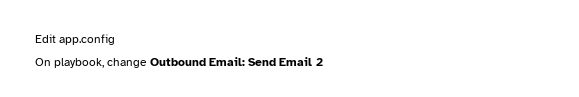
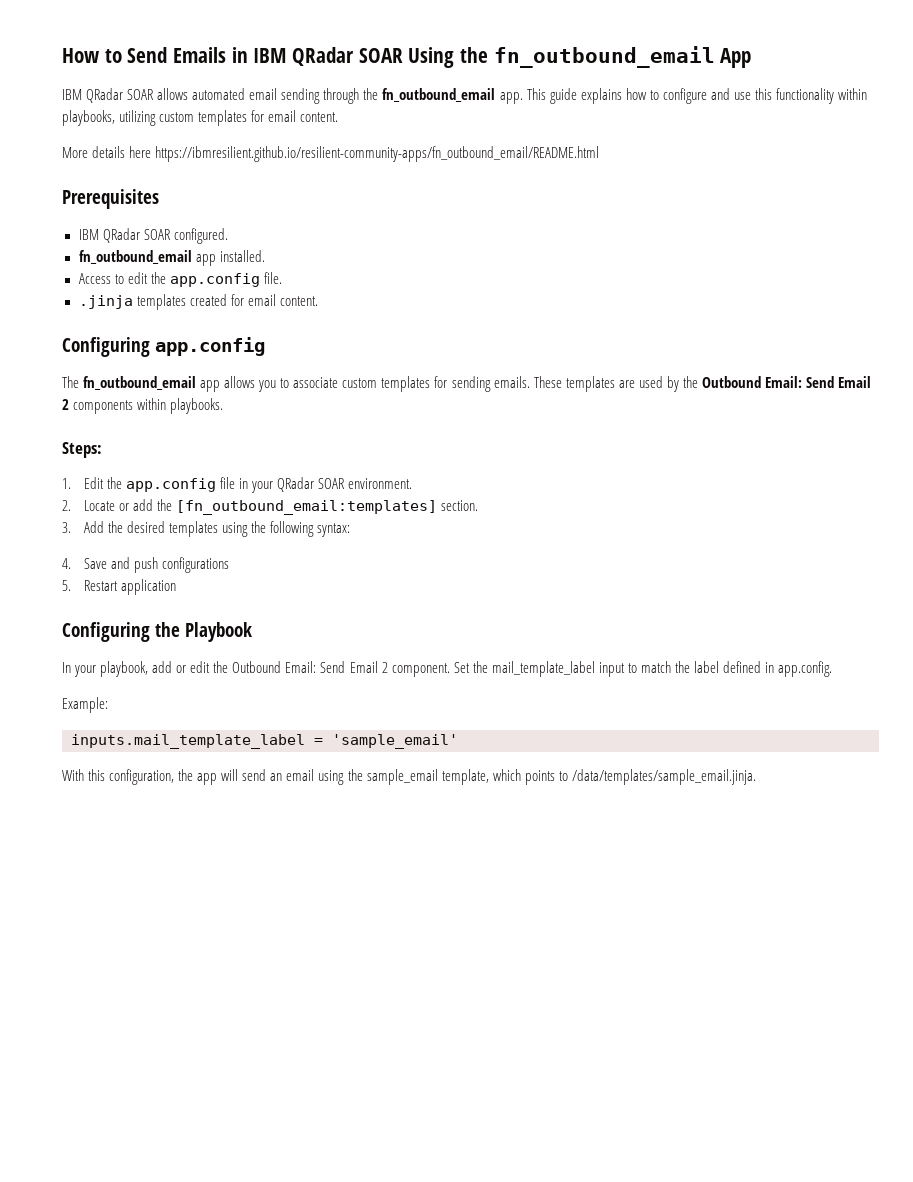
- Edit app.config
- On playbook, change Outbound Email: Send Email 2
+ How to Send Emails in IBM QRadar SOAR Using the fn_outbound_email App
+ IBM QRadar SOAR allows automated email sending through the fn_outbound_email app. This guide explains how to configure and use this functionality within playbooks, utilizing custom templates for email content.
+ More details here https://ibmresilient.github.io/resilient-community-apps/fn_outbound_email/README.html
+ Prerequisites
+ IBM QRadar SOAR configured.
+ fn_outbound_email app installed.
+ Access to edit the app.config file.
+ .jinja templates created for email content.
+ Configuring app.config
+ The fn_outbound_email app allows you to associate custom templates for sending emails. These templates are used by the Outbound Email: Send Email 2 components within playbooks.
+ Steps:
+ 1. Edit the app.config file in your QRadar SOAR environment.
+ 2. Locate or add the [fn_outbound_email:templates] section.
+ 3. Add the desired templates using the following syntax:
+ 4. Save and push configurations
+ 5. Restart application
+ Configuring the Playbook
+ In your playbook, add or edit the Outbound Email: Send Email 2 component. Set the mail_template_label input to match the label defined in app.config.
+ Example:
+ inputs.mail_template_label = 'sample_email'
+ With this configuration, the app will send an email using the sample_email template, which points to /data/templates/sample_email.jinja.

